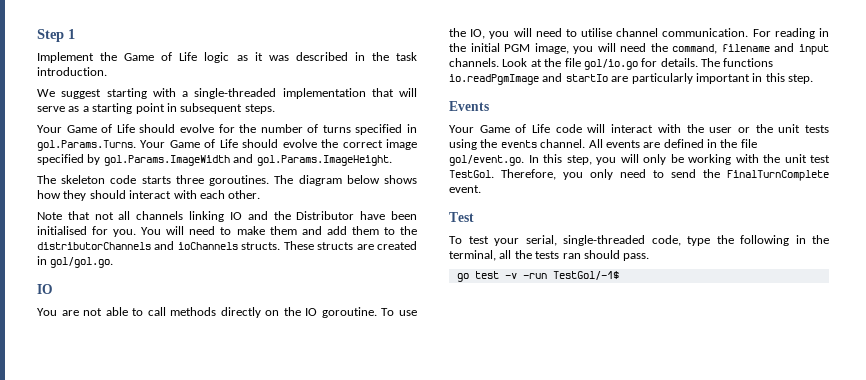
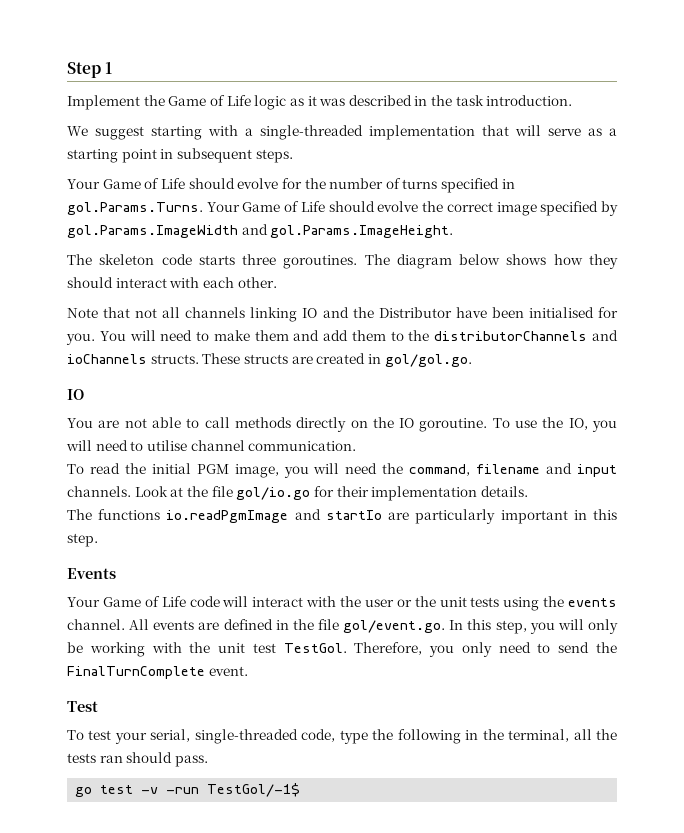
- To use the IO, you will need to utilise channel communication. For reading in the initial PGM image, you will need the command, filename and input channels.
+ To use the IO, you will need to utilise channel communication.
+ To read the initial PGM image, you will need the command, filename and input channels.
- Look at the file gol/io.go for details. The functions io.readPgmImage and startIo are particularly important in this step.
+ Look at the file gol/io.go for their implementation details.
+ The functions io.readPgmImage and startIo are particularly important in this step.

